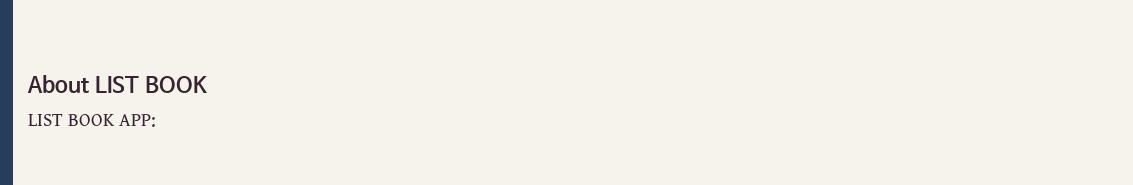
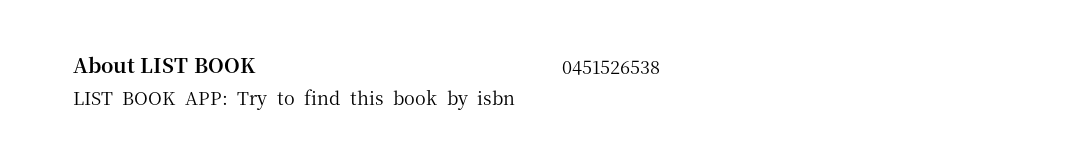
- LIST BOOK APP:
+ LIST BOOK APP: Try to find this book by isbn 0451526538

